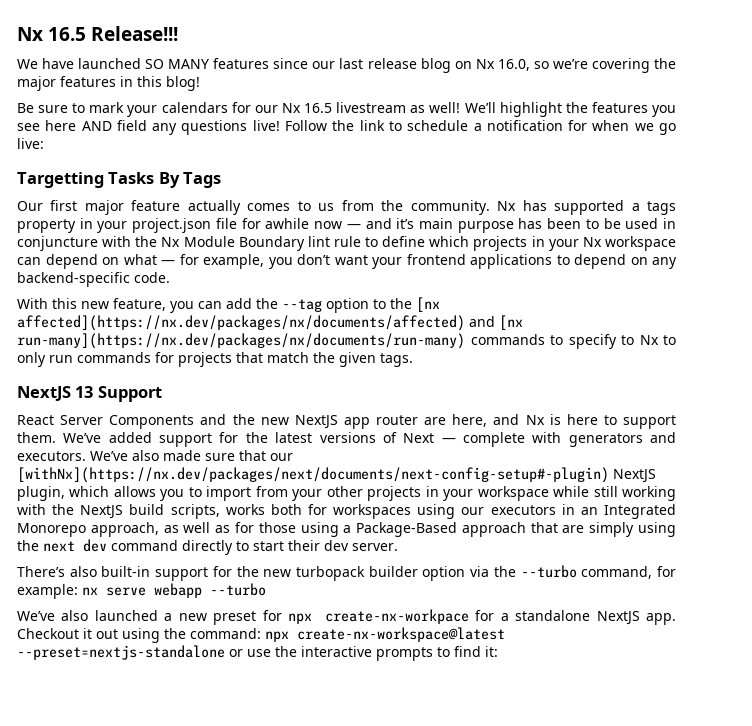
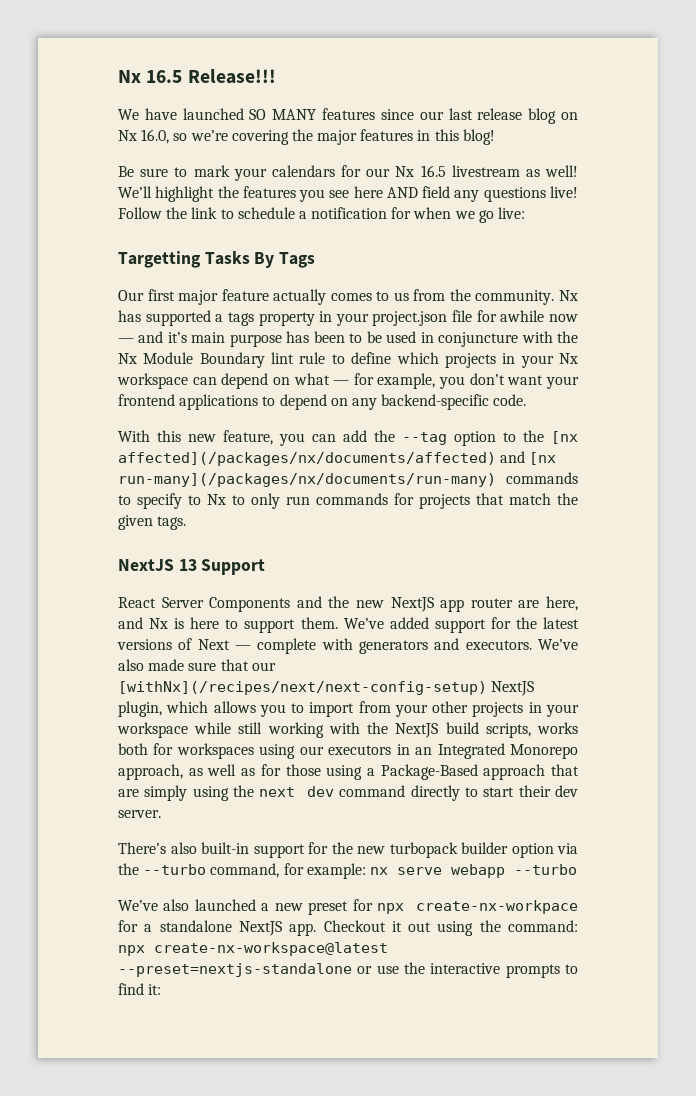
- With this new feature, you can add the --tag option to the [nx affected](https://nx.dev/packages/nx/documents/affected) and [nx run-many](https://nx.dev/packages/nx/documents/run-many) commands to specify to Nx to only run commands for projects that match the given tags.
+ With this new feature, you can add the --tag option to the [nx affected](/packages/nx/documents/affected) and [nx run-many](/packages/nx/documents/run-many) commands to specify to Nx to only run commands for projects that match the given tags.
- We’ve also made sure that our [withNx](https://nx.dev/packages/next/documents/next-config-setup#-plugin) NextJS plugin, which allows you to import from your other projects in your workspace while still working with the NextJS build scripts, works both for workspaces using our executors in an Integrated Monorepo approach, as well as for those using a Package-Based approach that are simply using the next dev command directly to start their dev server.
+ We’ve also made sure that our [withNx](/recipes/next/next-config-setup) NextJS plugin, which allows you to import from your other projects in your workspace while still working with the NextJS build scripts, works both for workspaces using our executors in an Integrated Monorepo approach, as well as for those using a Package-Based approach that are simply using the next dev command directly to start their dev server.

